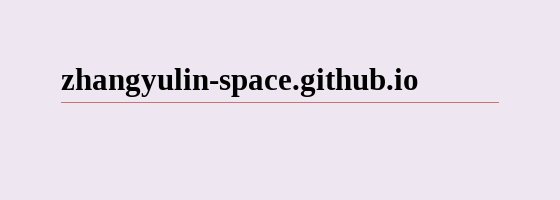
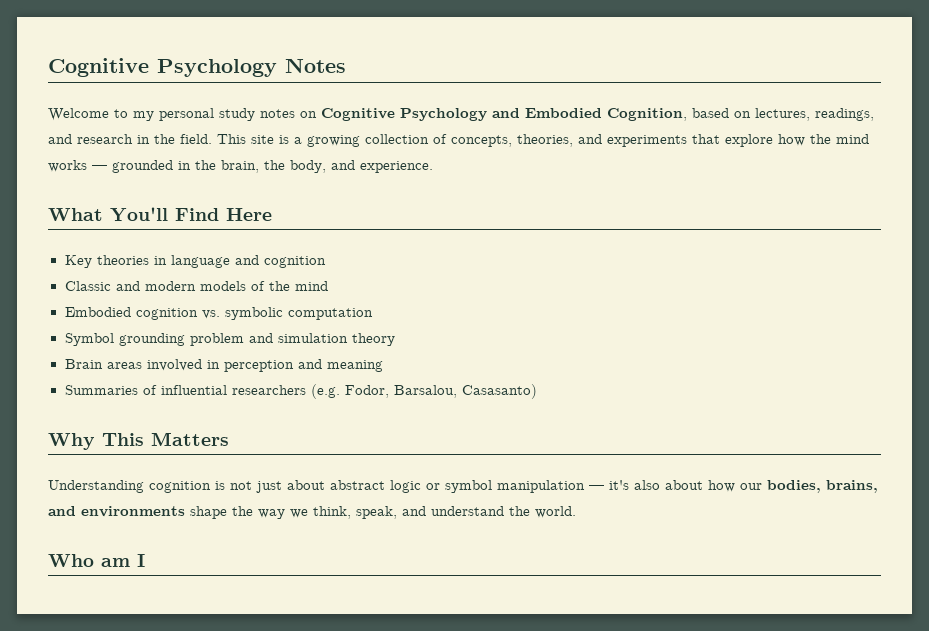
- zhangyulin-space.github.io
+ Cognitive Psychology Notes
+ Welcome to my personal study notes on Cognitive Psychology and Embodied Cognition, based on lectures, readings, and research in the field. This site is a growing collection of concepts, theories, and experiments that explore how the mind works — grounded in the brain, the body, and experience.
+ What You'll Find Here
+ Key theories in language and cognition
+ Classic and modern models of the mind
+ Embodied cognition vs. symbolic computation
+ Symbol grounding problem and simulation theory
+ Brain areas involved in perception and meaning
+ Summaries of influential researchers (e.g. Fodor, Barsalou, Casasanto)
+ Why This Matters
+ Understanding cognition is not just about abstract logic or symbol manipulation — it's also about how our bodies, brains, and environments shape the way we think, speak, and understand the world.
+ Who am I

